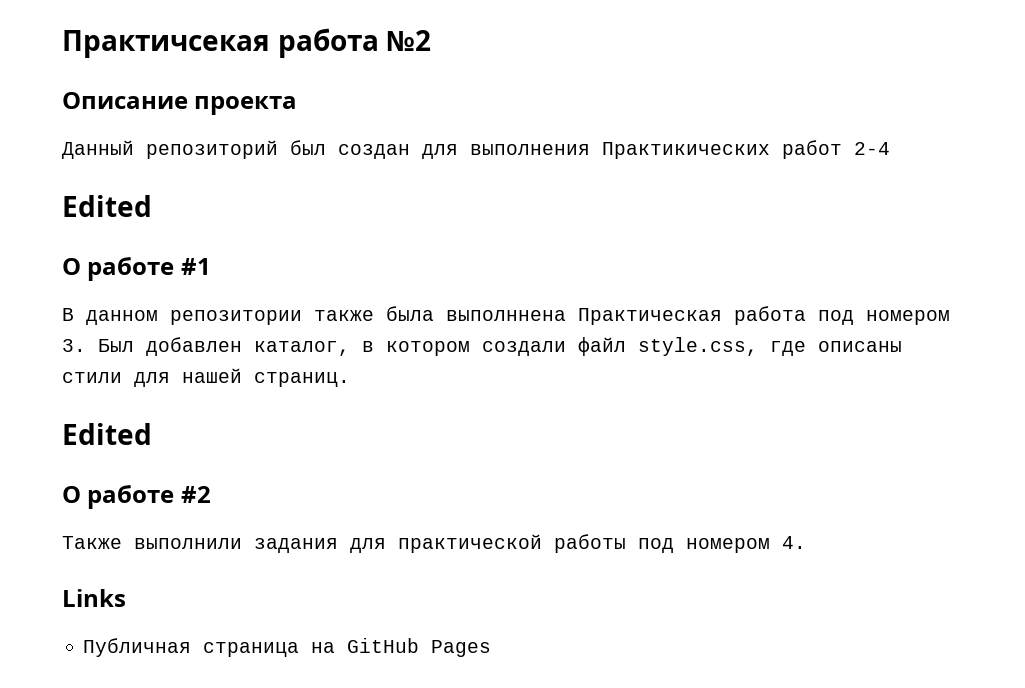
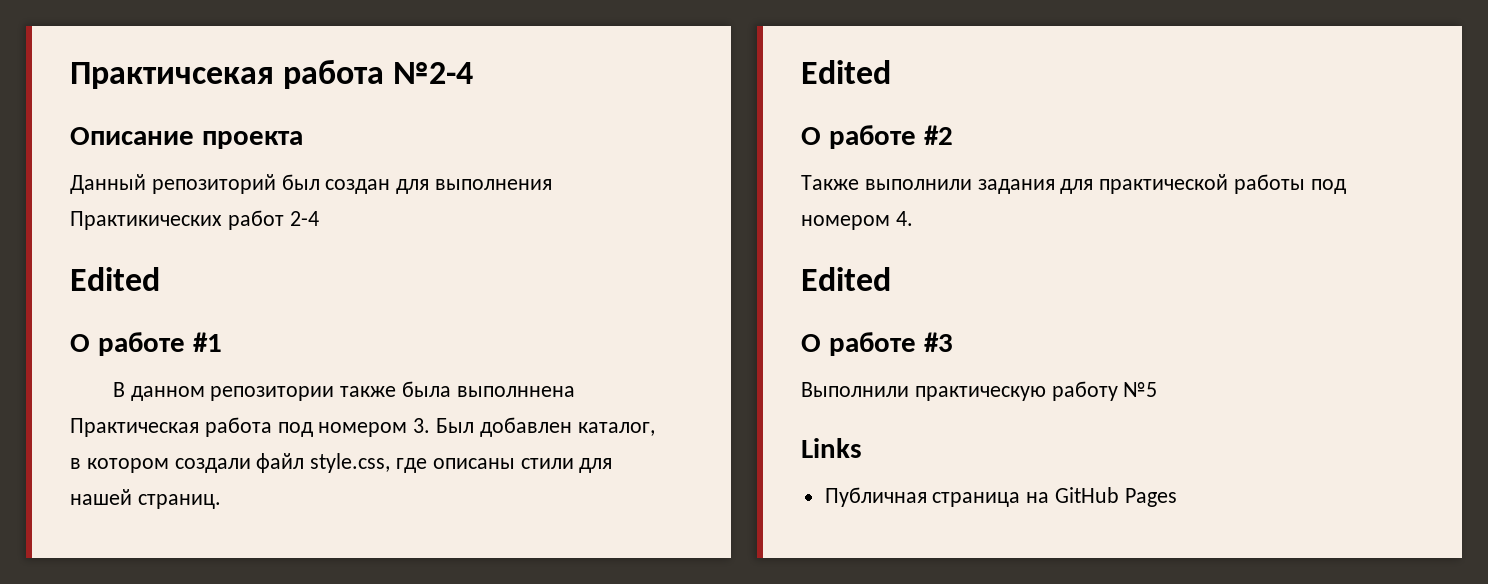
- Практичсекая работа №2
+ Практичсекая работа №2-4
  Также выполнили задания для практической работы под номером 4.
+ Edited
+ О работе #3
+ Выполнили практическую работу №5

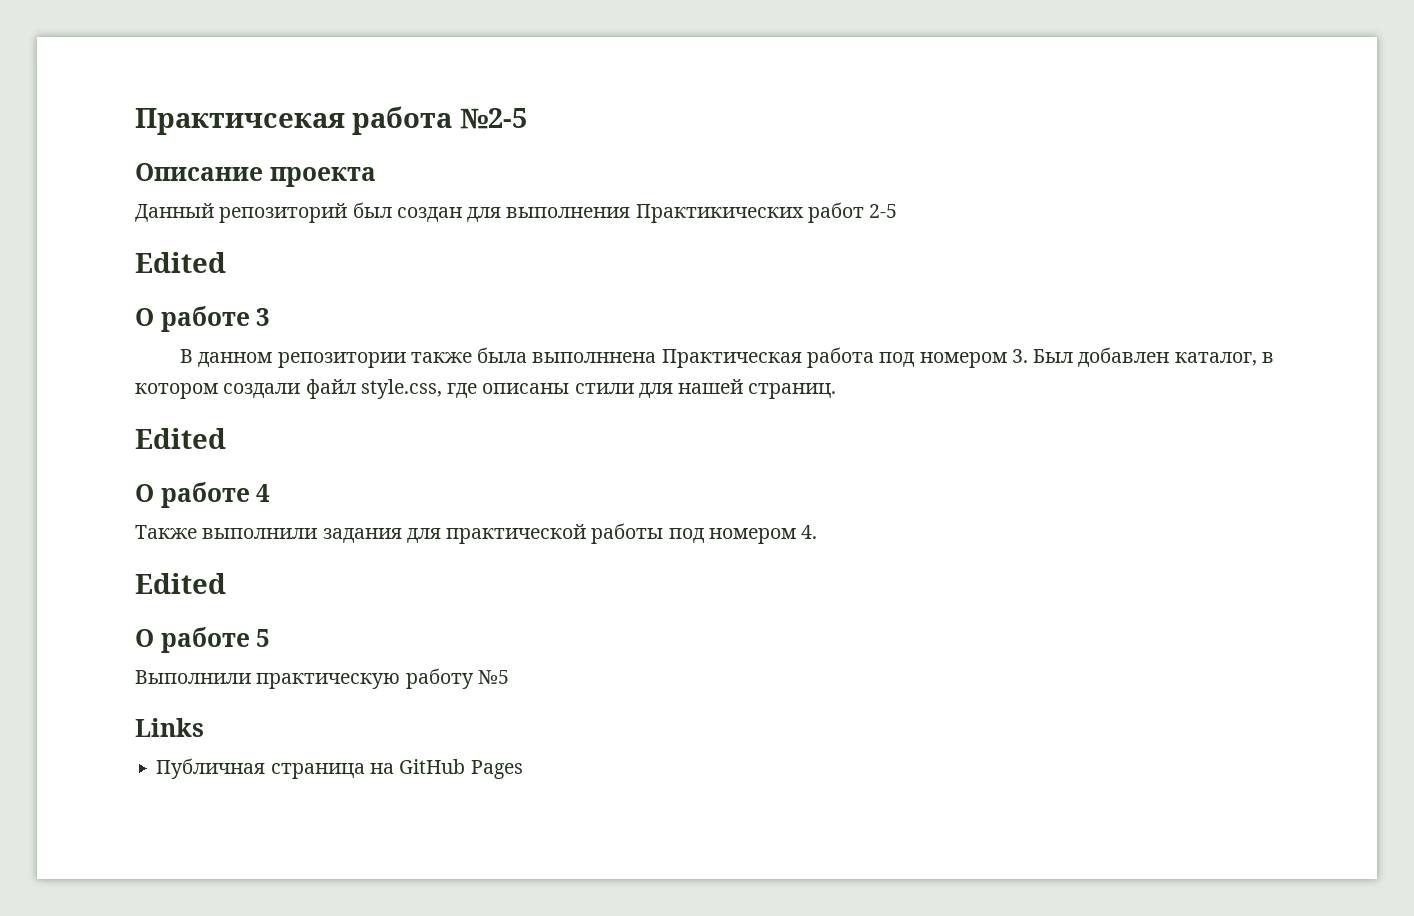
- Практичсекая работа №2-4
+ Практичсекая работа №2-5
- Данный репозиторий был создан для выполнения Практикических работ 2-4
+ Данный репозиторий был создан для выполнения Практикических работ 2-5
  Edited
- О работе #1
+ О работе 3
- О работе #2
+ О работе 4
- О работе #3
+ О работе 5

